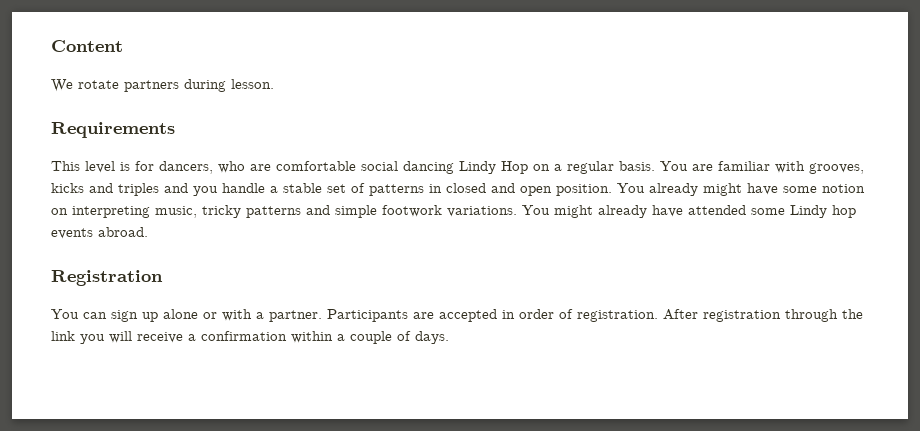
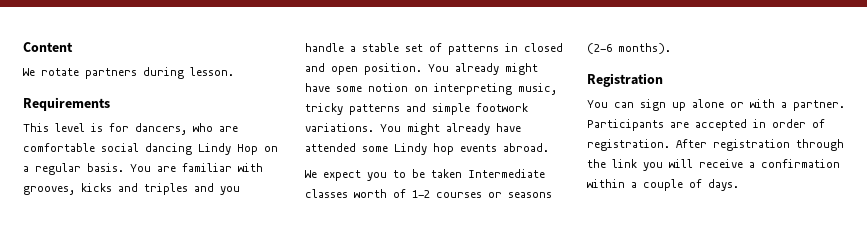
+ We expect you to be taken Intermediate classes worth of 1-2 courses or seasons (2-6 months).

